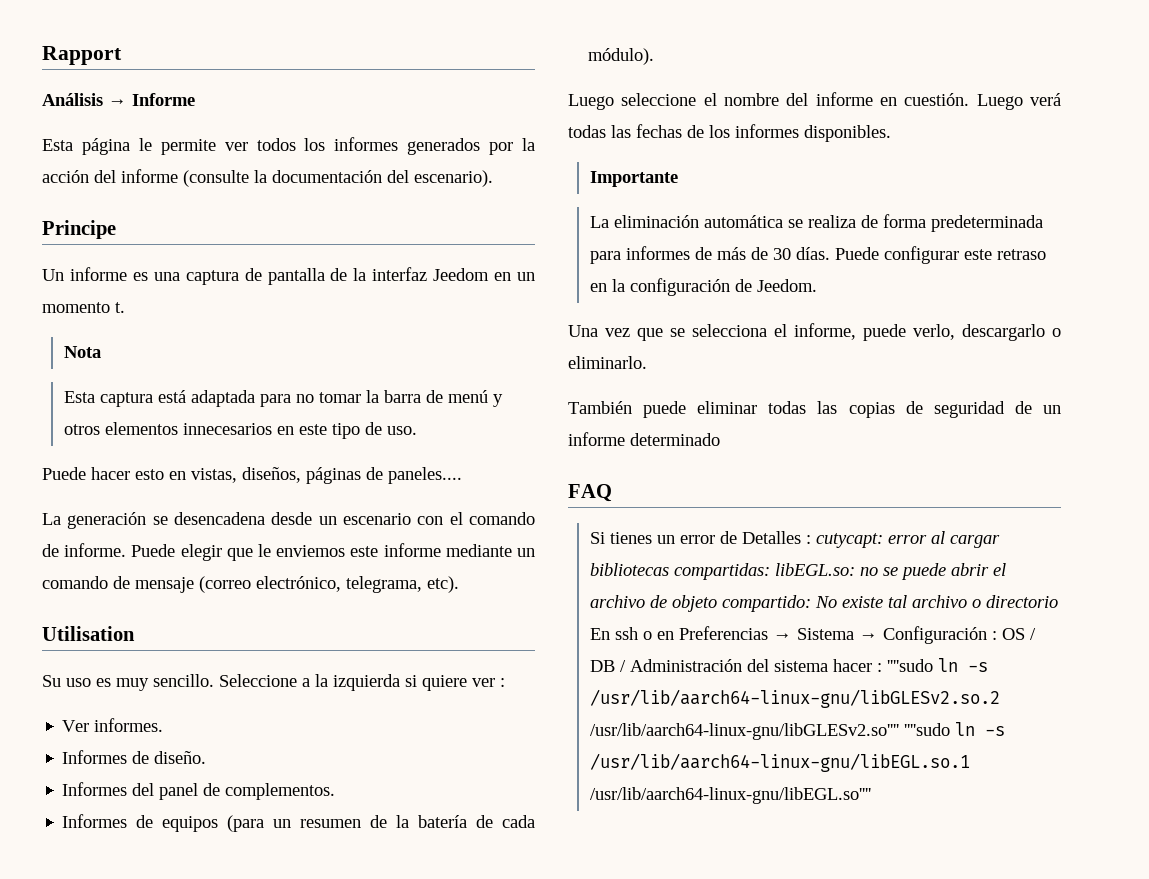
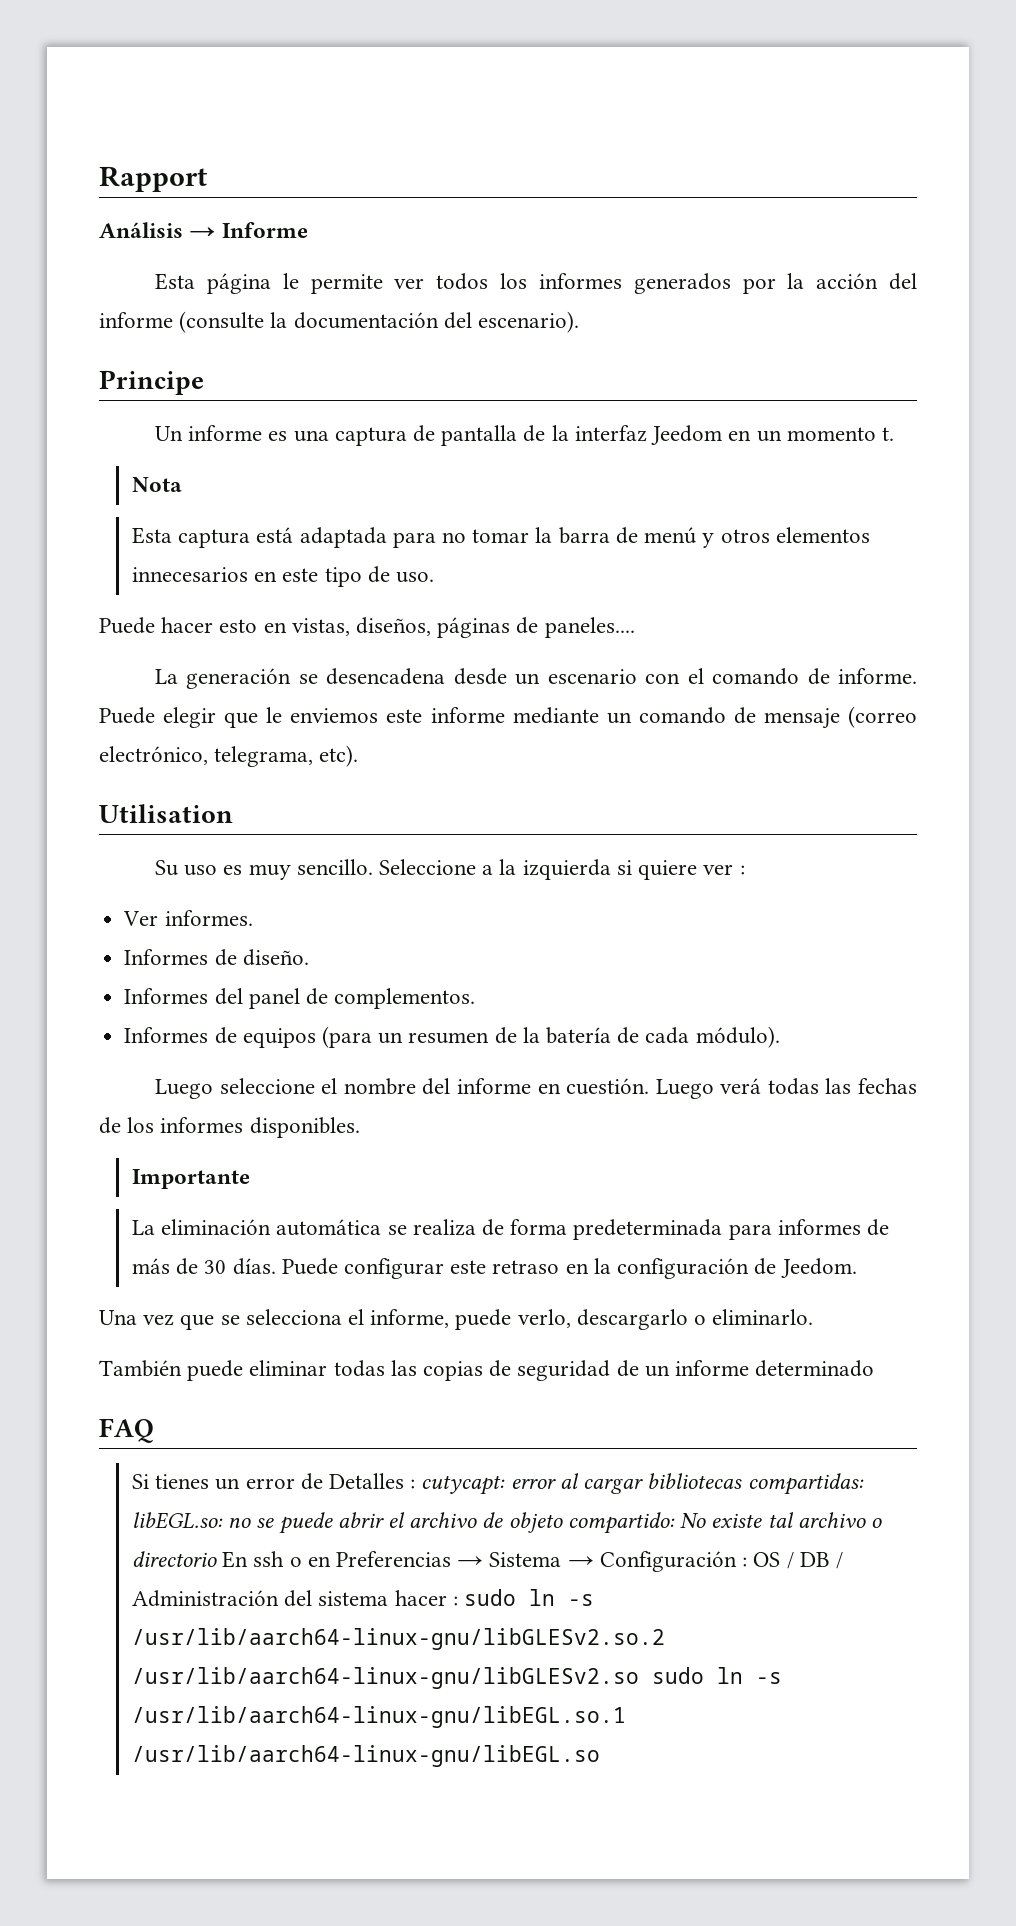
- Si tienes un error de Detalles : cutycapt: error al cargar bibliotecas compartidas: libEGL.so: no se puede abrir el archivo de objeto compartido: No existe tal archivo o directorio En ssh o en Preferencias → Sistema → Configuración : OS / DB / Administración del sistema hacer : ''''sudo ln -s /usr/lib/aarch64-linux-gnu/libGLESv2.so.2 /usr/lib/aarch64-linux-gnu/libGLESv2.so'''' ''''sudo ln -s /usr/lib/aarch64-linux-gnu/libEGL.so.1 /usr/lib/aarch64-linux-gnu/libEGL.so''''
+ Si tienes un error de Detalles : cutycapt: error al cargar bibliotecas compartidas: libEGL.so: no se puede abrir el archivo de objeto compartido: No existe tal archivo o directorio En ssh o en Preferencias → Sistema → Configuración : OS / DB / Administración del sistema hacer : sudo ln -s /usr/lib/aarch64-linux-gnu/libGLESv2.so.2 /usr/lib/aarch64-linux-gnu/libGLESv2.so sudo ln -s /usr/lib/aarch64-linux-gnu/libEGL.so.1 /usr/lib/aarch64-linux-gnu/libEGL.so

